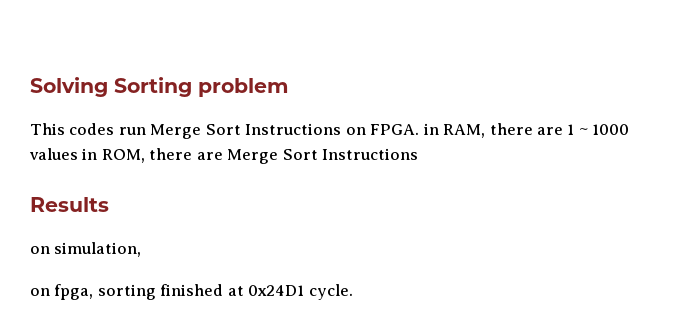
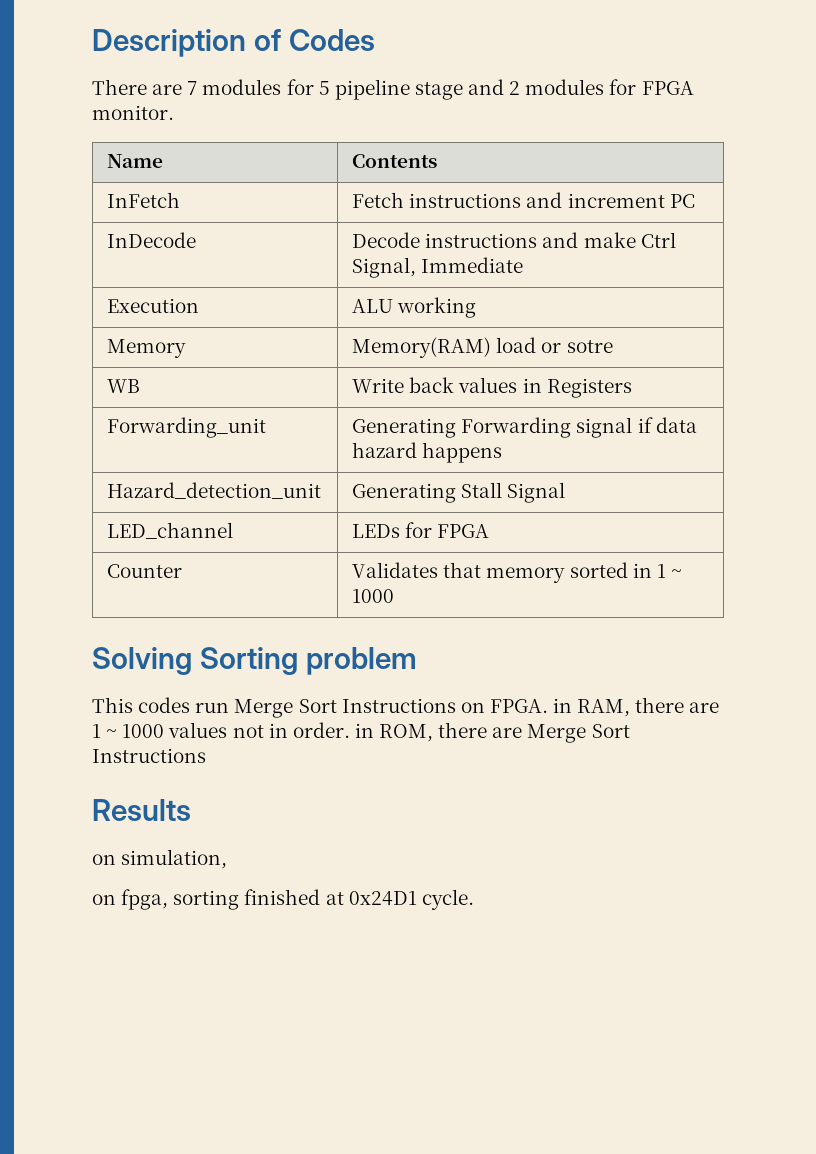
+ Description of Codes
+ There are 7 modules for 5 pipeline stage and 2 modules for FPGA monitor.
+ Name | Contents
+ InFetch | Fetch instructions and increment PC
+ InDecode | Decode instructions and make Ctrl Signal, Immediate
+ Execution | ALU working
+ Memory | Memory(RAM) load or sotre
+ WB | Write back values in Registers
+ Forwarding_unit | Generating Forwarding signal if data hazard happens
+ Hazard_detection_unit | Generating Stall Signal
+ LED_channel | LEDs for FPGA
+ Counter | Validates that memory sorted in 1 ~ 1000
- This codes run Merge Sort Instructions on FPGA. in RAM, there are 1 ~ 1000 values in ROM, there are Merge Sort Instructions
+ This codes run Merge Sort Instructions on FPGA. in RAM, there are 1 ~ 1000 values not in order. in ROM, there are Merge Sort Instructions

